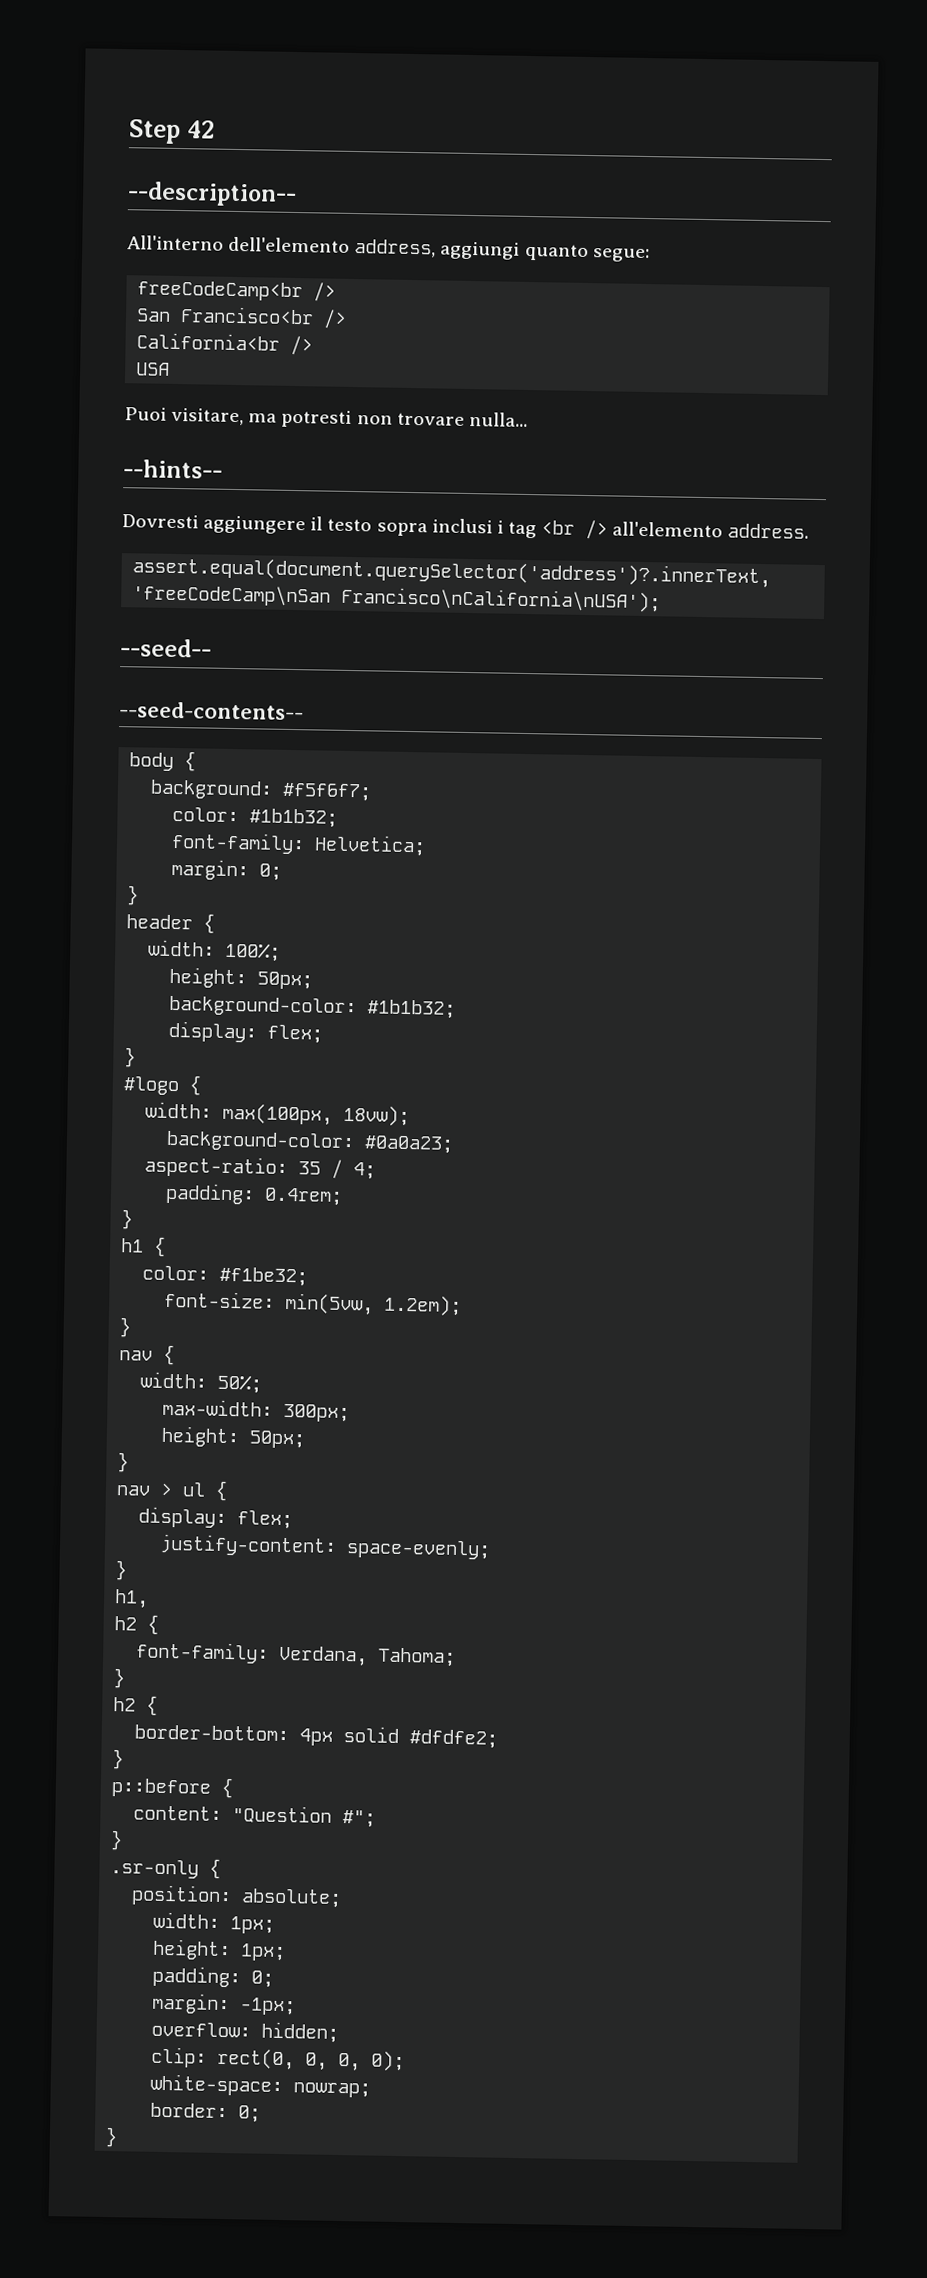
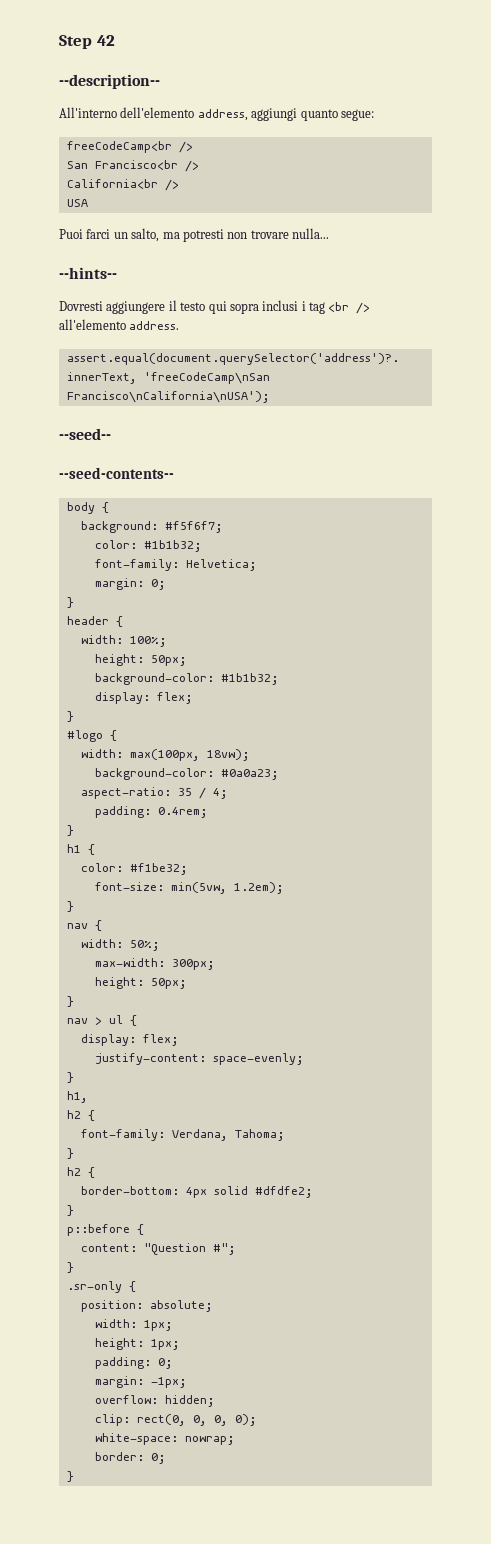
- Puoi visitare, ma potresti non trovare nulla...
+ Puoi farci un salto, ma potresti non trovare nulla...
- Dovresti aggiungere il testo sopra inclusi i tag <br /> all'elemento address.
+ Dovresti aggiungere il testo qui sopra inclusi i tag <br /> all'elemento address.

